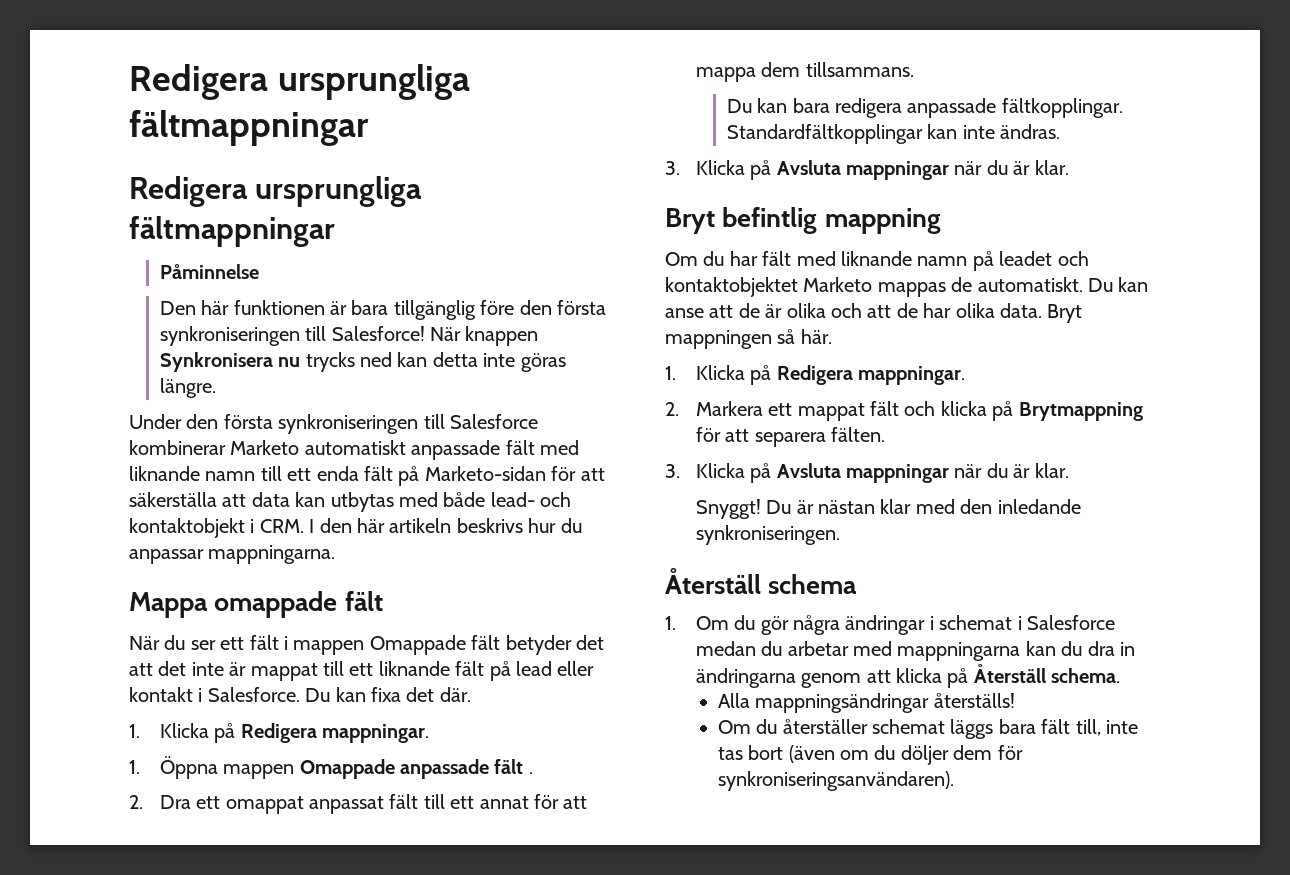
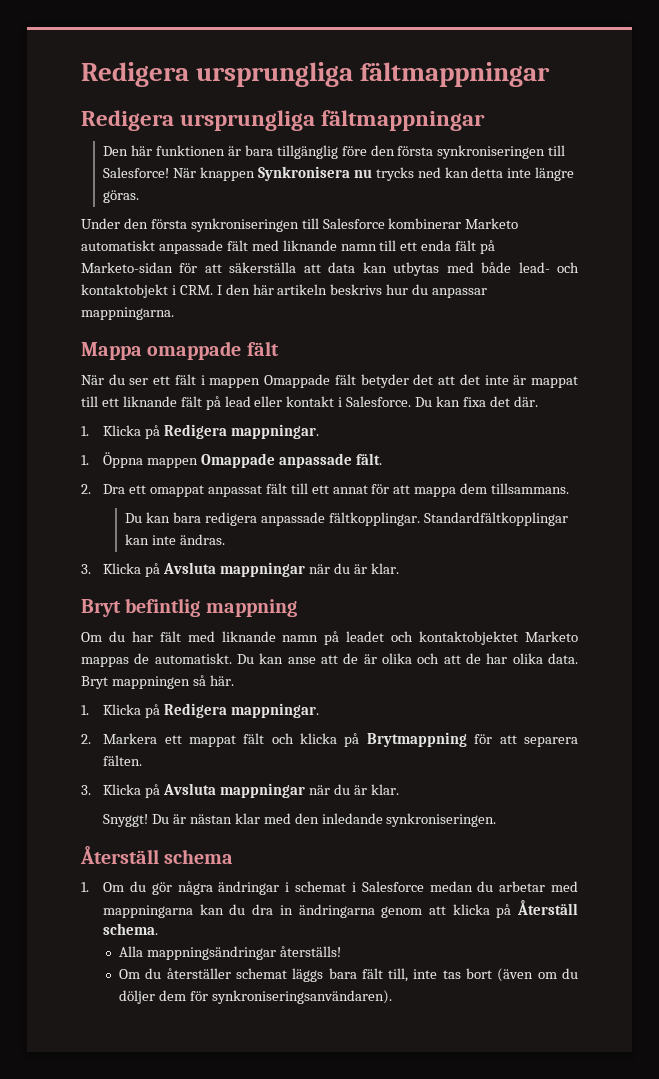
- Påminnelse
- När knappen Synkronisera nu trycks ned kan detta inte göras längre.
+ När knappen Synkronisera nu trycks ned kan detta inte längre göras.
- 1. Öppna mappen Omappade anpassade fält .
+ 1. Öppna mappen Omappade anpassade fält.

